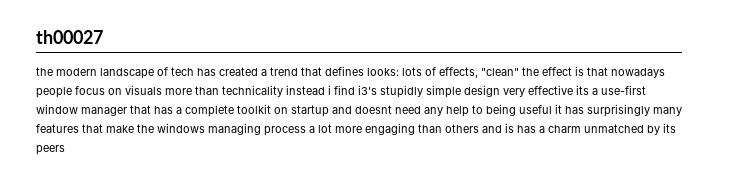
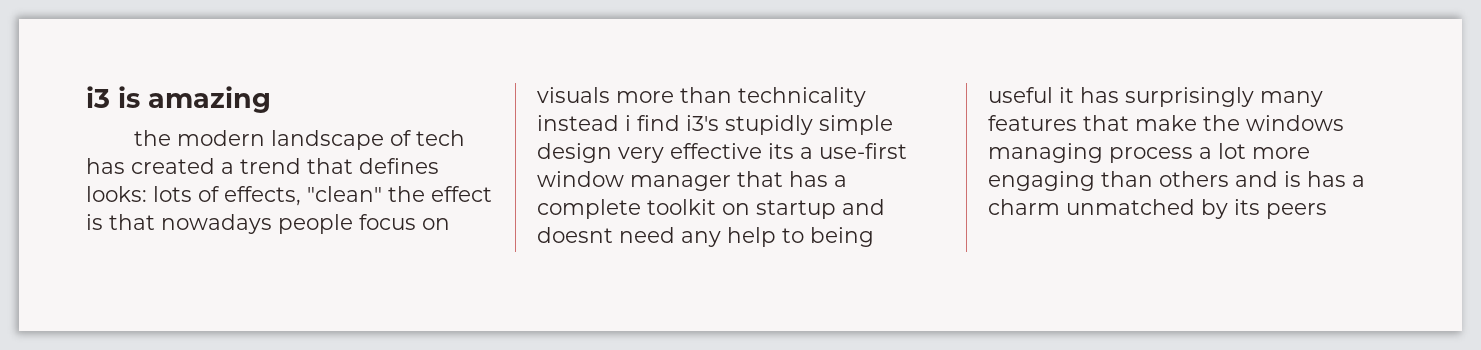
- th00027
+ i3 is amazing

